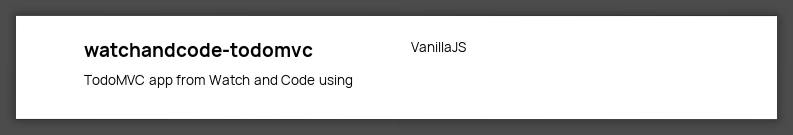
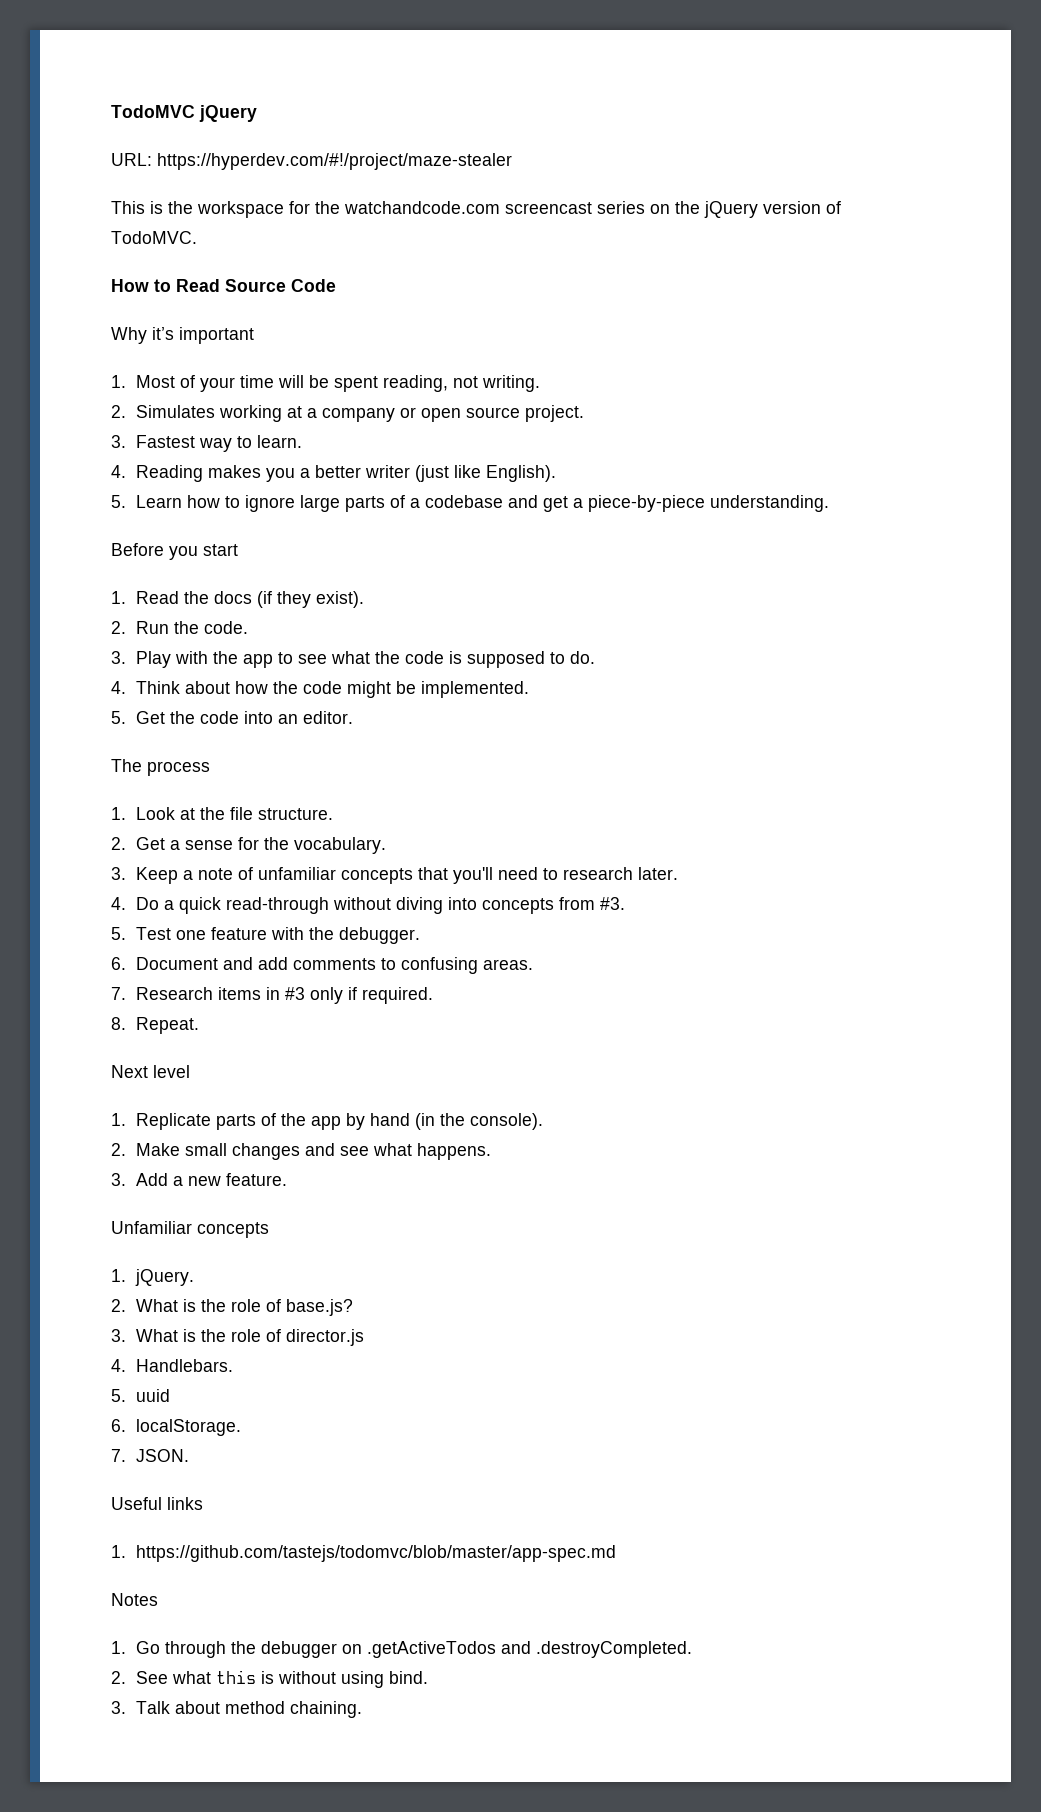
- watchandcode-todomvc
- TodoMVC app from Watch and Code using VanillaJS
+ TodoMVC jQuery
+ URL: https://hyperdev.com/#!/project/maze-stealer
+ This is the workspace for the watchandcode.com screencast series on the jQuery version of TodoMVC.
+ How to Read Source Code
+ Why it’s important
+ 1. Most of your time will be spent reading, not writing.
+ 2. Simulates working at a company or open source project.
+ 3. Fastest way to learn.
+ 4. Reading makes you a better writer (just like English).
+ 5. Learn how to ignore large parts of a codebase and get a piece-by-piece understanding.
+ Before you start
+ 1. Read the docs (if they exist).
+ 2. Run the code.
+ 3. Play with the app to see what the code is supposed to do.
+ 4. Think about how the code might be implemented.
+ 5. Get the code into an editor.
+ The process
+ 1. Look at the file structure.
+ 2. Get a sense for the vocabulary.
+ 3. Keep a note of unfamiliar concepts that you'll need to research later.
+ 4. Do a quick read-through without diving into concepts from #3.
+ 5. Test one feature with the debugger.
+ 6. Document and add comments to confusing areas.
+ 7. Research items in #3 only if required.
+ 8. Repeat.
+ Next level
+ 1. Replicate parts of the app by hand (in the console).
+ 2. Make small changes and see what happens.
+ 3. Add a new feature.
+ Unfamiliar concepts
+ 1. jQuery.
+ 2. What is the role of base.js?
+ 3. What is the role of director.js
+ 4. Handlebars.
+ 5. uuid
+ 6. localStorage.
+ 7. JSON.
+ Useful links
+ 1. https://github.com/tastejs/todomvc/blob/master/app-spec.md
+ Notes
+ 1. Go through the debugger on .getActiveTodos and .destroyCompleted.
+ 2. See what this is without using bind.
+ 3. Talk about method chaining.

